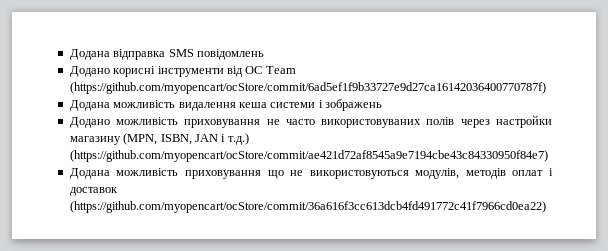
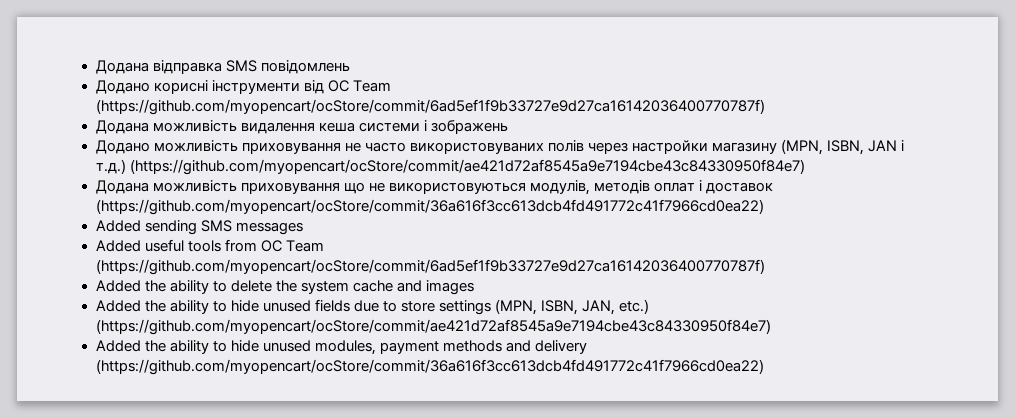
+ Added sending SMS messages
+ Added useful tools from OC Team (https://github.com/myopencart/ocStore/commit/6ad5ef1f9b33727e9d27ca16142036400770787f)
+ Added the ability to delete the system cache and images
+ Added the ability to hide unused fields due to store settings (MPN, ISBN, JAN, etc.) (https://github.com/myopencart/ocStore/commit/ae421d72af8545a9e7194cbe43c84330950f84e7)
+ Added the ability to hide unused modules, payment methods and delivery (https://github.com/myopencart/ocStore/commit/36a616f3cc613dcb4fd491772c41f7966cd0ea22)

